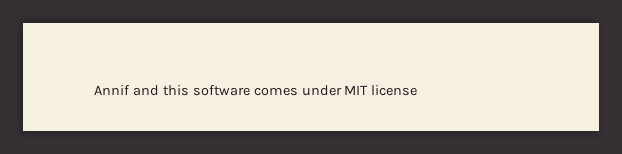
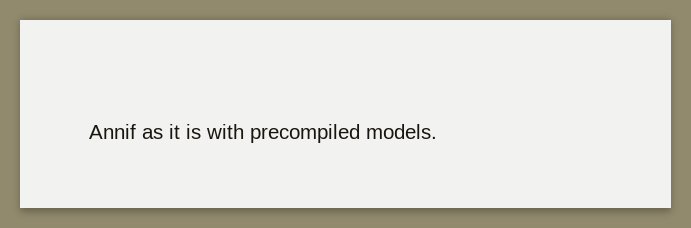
- Annif and this software comes under MIT license
+ Annif as it is with precompiled models.

